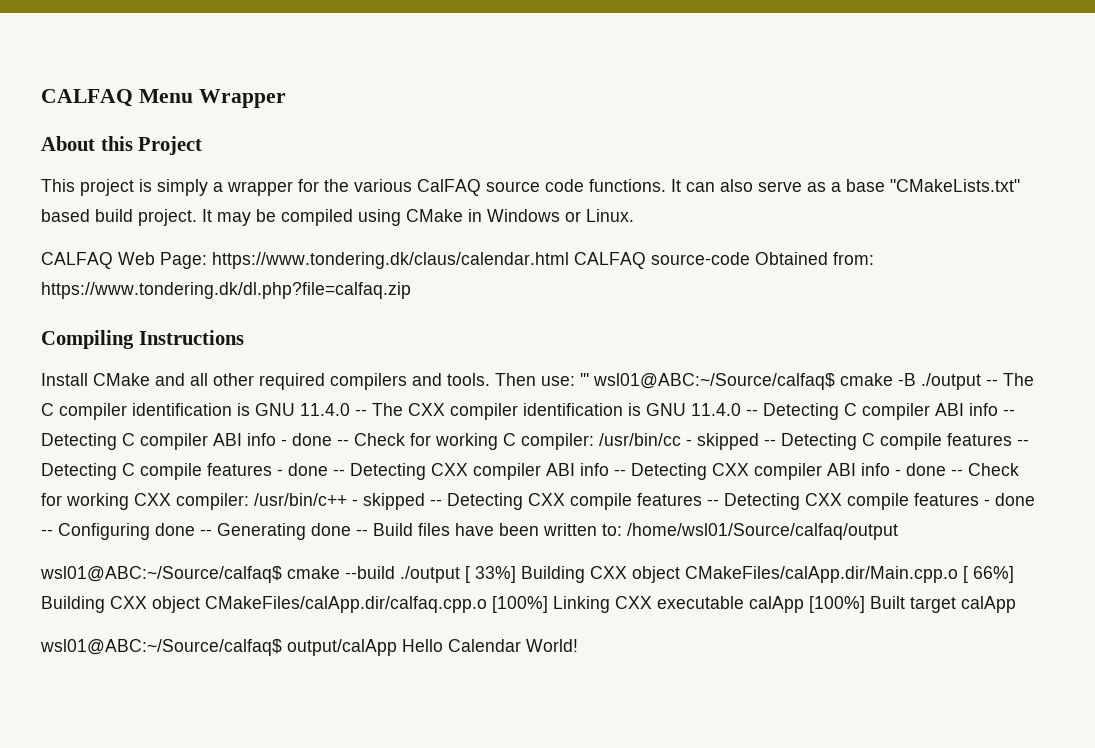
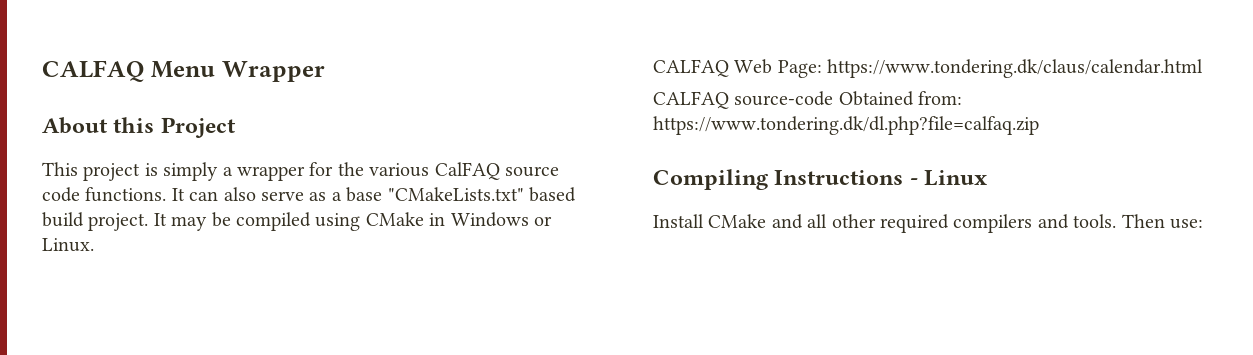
- CALFAQ Web Page: https://www.tondering.dk/claus/calendar.html CALFAQ source-code Obtained from: https://www.tondering.dk/dl.php?file=calfaq.zip
+ CALFAQ Web Page: https://www.tondering.dk/claus/calendar.html
+ CALFAQ source-code Obtained from: https://www.tondering.dk/dl.php?file=calfaq.zip
- Compiling Instructions
+ Compiling Instructions - Linux
- Then use: ''' wsl01@ABC:~/Source/calfaq$ cmake -B ./output -- The C compiler identification is GNU 11.4.0 -- The CXX compiler identification is GNU 11.4.0 -- Detecting C compiler ABI info -- Detecting C compiler ABI info - done -- Check for working C compiler: /usr/bin/cc - skipped -- Detecting C compile features -- Detecting C compile features - done -- Detecting CXX compiler ABI info -- Detecting CXX compiler ABI info - done -- Check for working CXX compiler: /usr/bin/c++ - skipped -- Detecting CXX compile features -- Detecting CXX compile features - done -- Configuring done -- Generating done -- Build files have been written to: /home/wsl01/Source/calfaq/output
- wsl01@ABC:~/Source/calfaq$ cmake --build ./output [ 33%] Building CXX object CMakeFiles/calApp.dir/Main.cpp.o [ 66%] Building CXX object CMakeFiles/calApp.dir/calfaq.cpp.o [100%] Linking CXX executable calApp [100%] Built target calApp
- wsl01@ABC:~/Source/calfaq$ output/calApp Hello Calendar World!
+ Then use:

